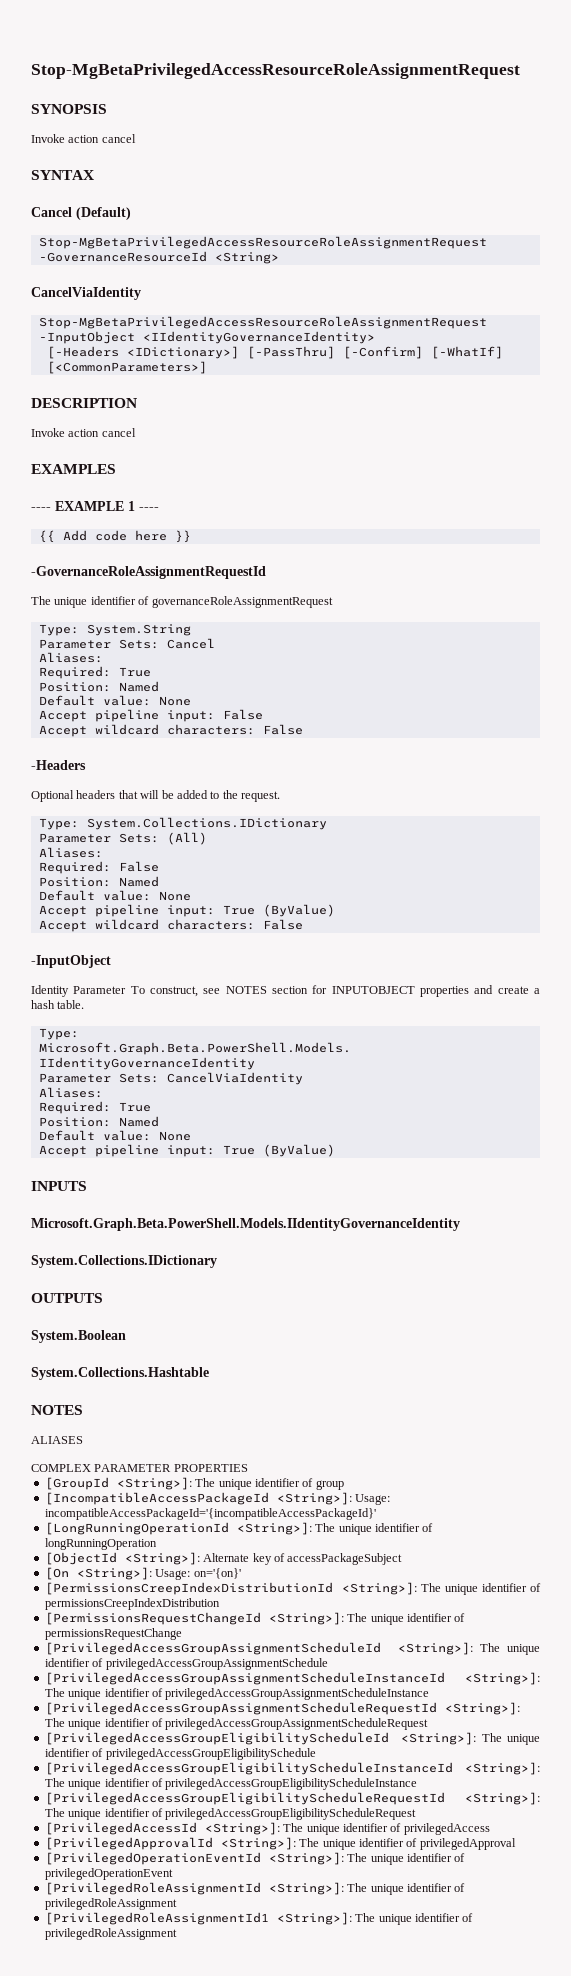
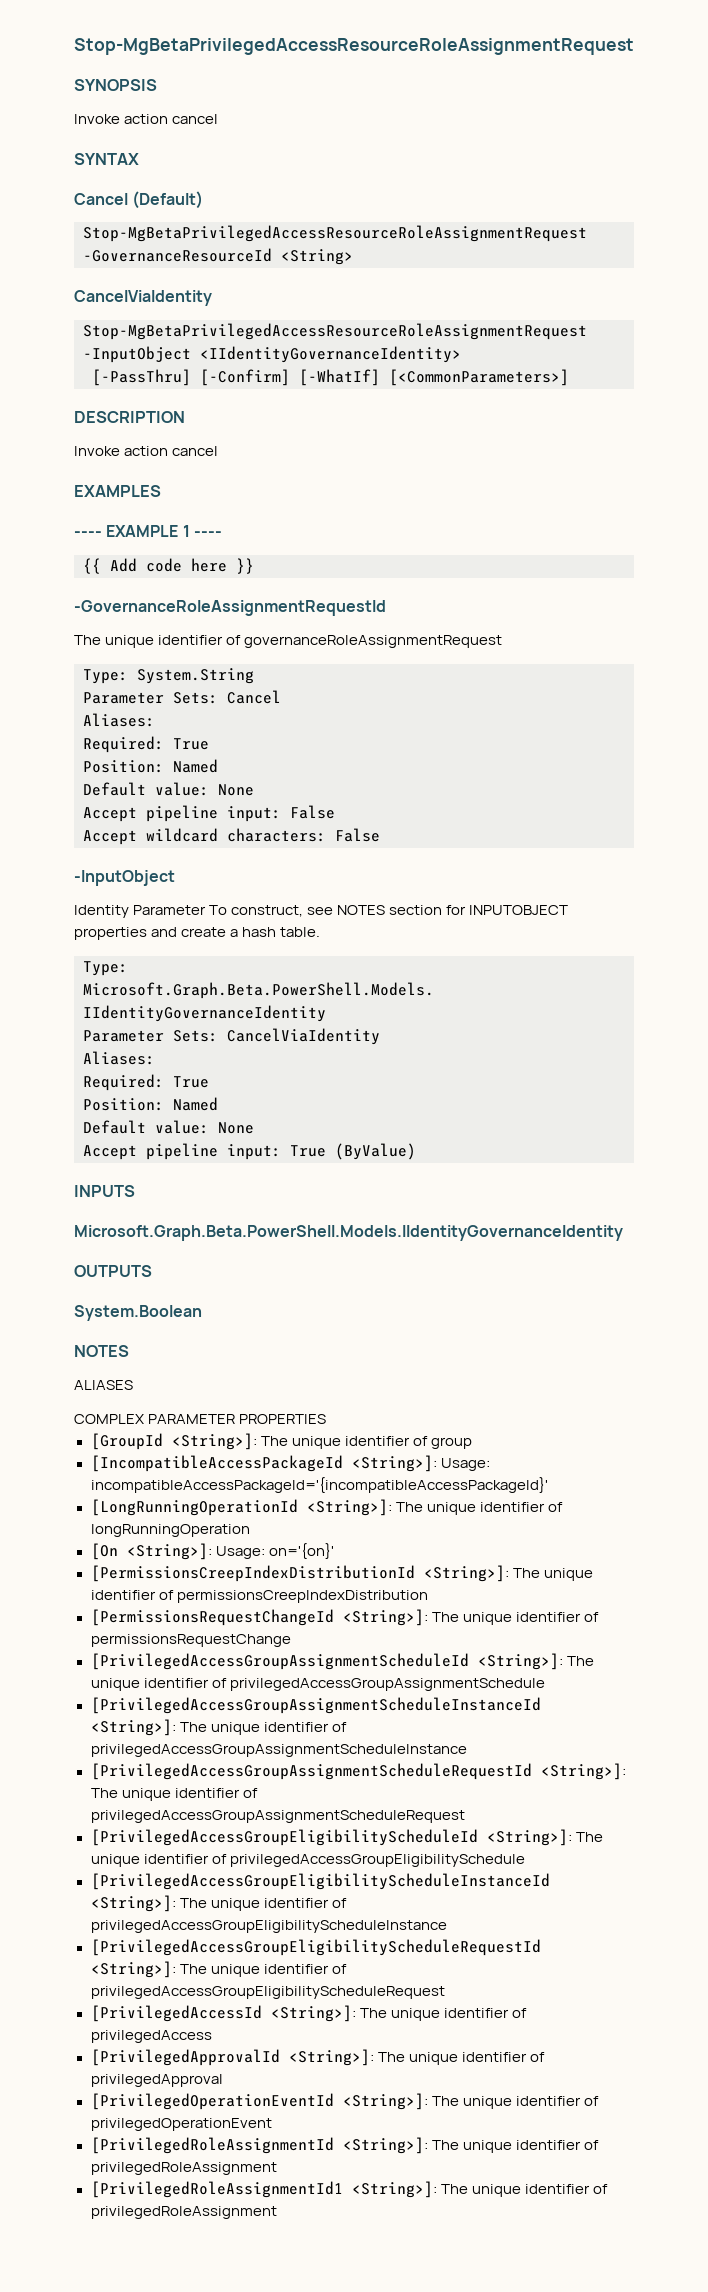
- [-Headers <IDictionary>] [-PassThru] [-Confirm] [-WhatIf] [<CommonParameters>]
+ [-PassThru] [-Confirm] [-WhatIf] [<CommonParameters>]
- -Headers
- Optional headers that will be added to the request.
- Type: System.Collections.IDictionary
- Parameter Sets: (All)
- Aliases:
- Required: False
- Position: Named
- Default value: None
- Accept pipeline input: True (ByValue)
- Accept wildcard characters: False
  INPUTS
  Microsoft.Graph.Beta.PowerShell.Models.IIdentityGovernanceIdentity
- System.Collections.IDictionary
- System.Collections.Hashtable
- [ObjectId <String>]: Alternate key of accessPackageSubject

